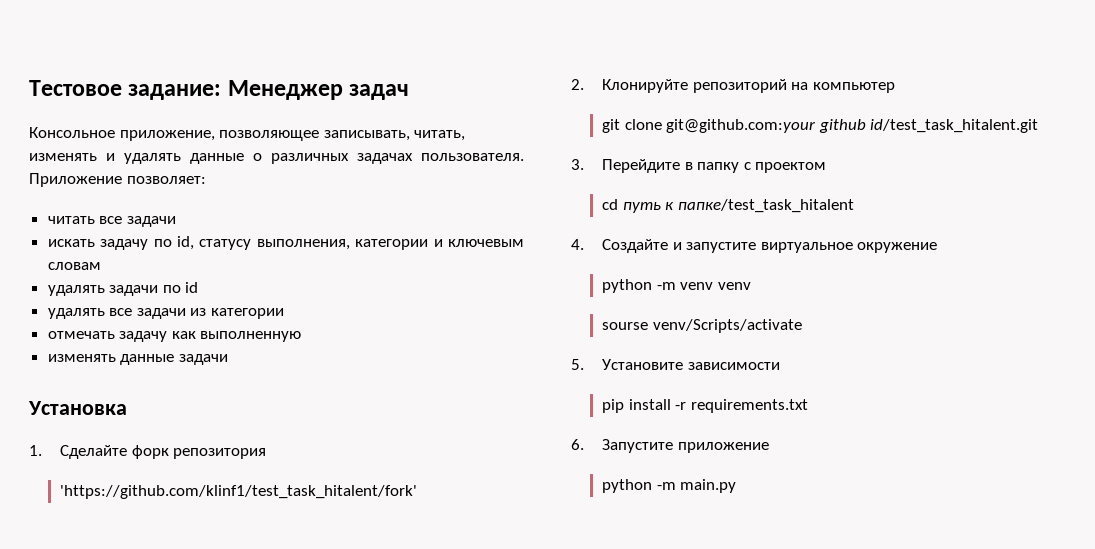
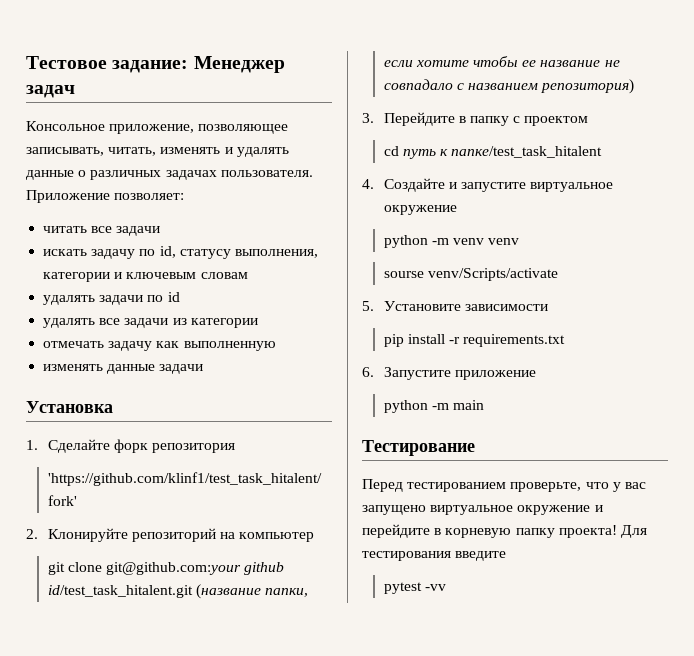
- git clone git@github.com:your github id/test_task_hitalent.git
+ git clone git@github.com:your github id/test_task_hitalent.git (название папки, если хотите чтобы ее название не совпадало с названием репозитория)
- python -m main.py
+ python -m main
+ Тестирование
+ Перед тестированием проверьте, что у вас запущено виртуальное окружение и перейдите в корневую папку проекта! Для тестирования введите
+ pytest -vv

